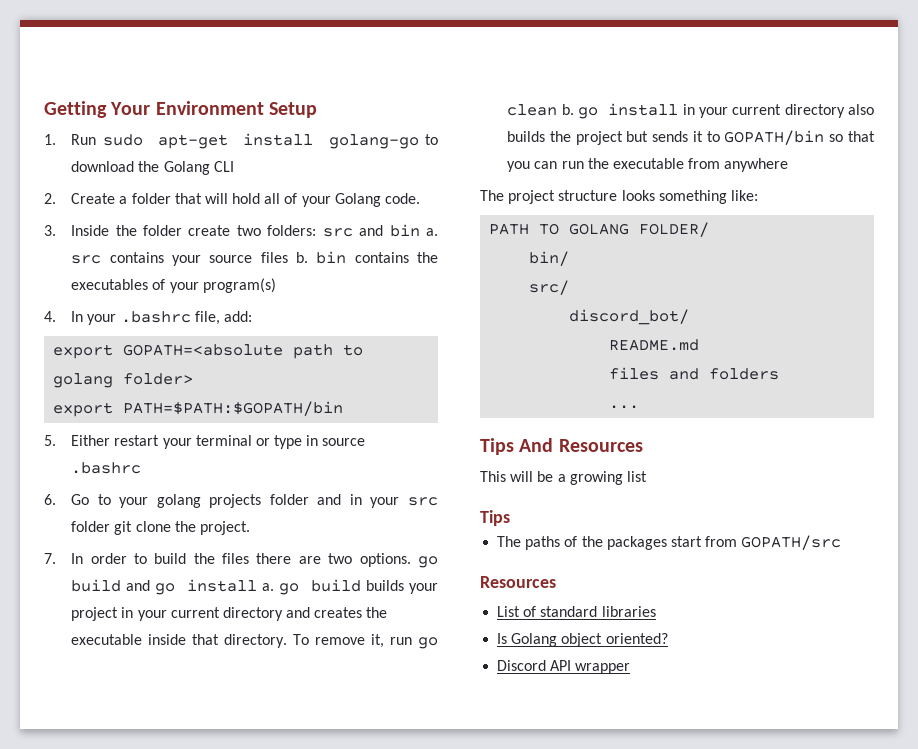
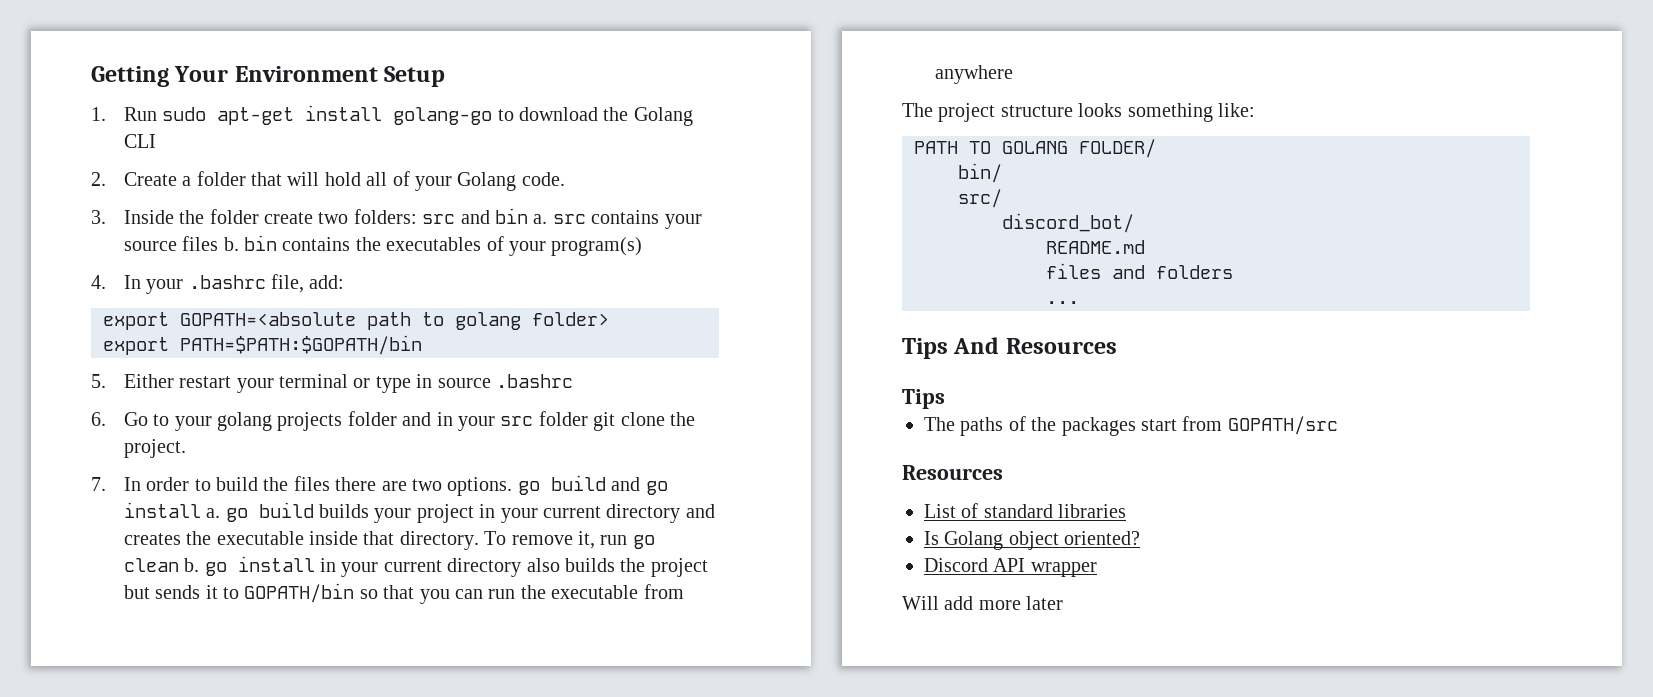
- This will be a growing list
+ Will add more later

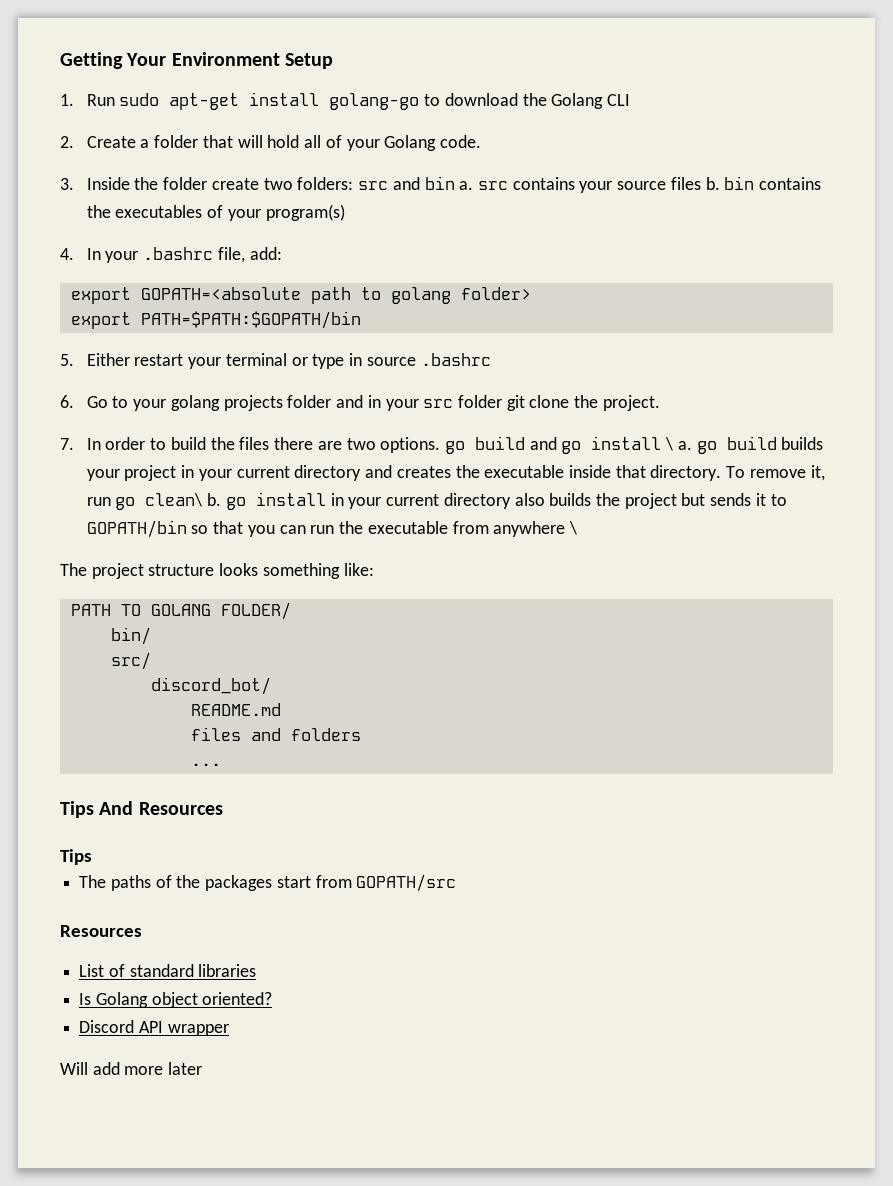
- 7. In order to build the files there are two options. go build and go install a. go build builds your project in your current directory and creates the executable inside that directory.
+ 7. In order to build the files there are two options. go build and go install \ a. go build builds your project in your current directory and creates the executable inside that directory.
- To remove it, run go clean b. go install in your current directory also builds the project but sends it to GOPATH/bin so that you can run the executable from anywhere
+ To remove it, run go clean\ b. go install in your current directory also builds the project but sends it to GOPATH/bin so that you can run the executable from anywhere \

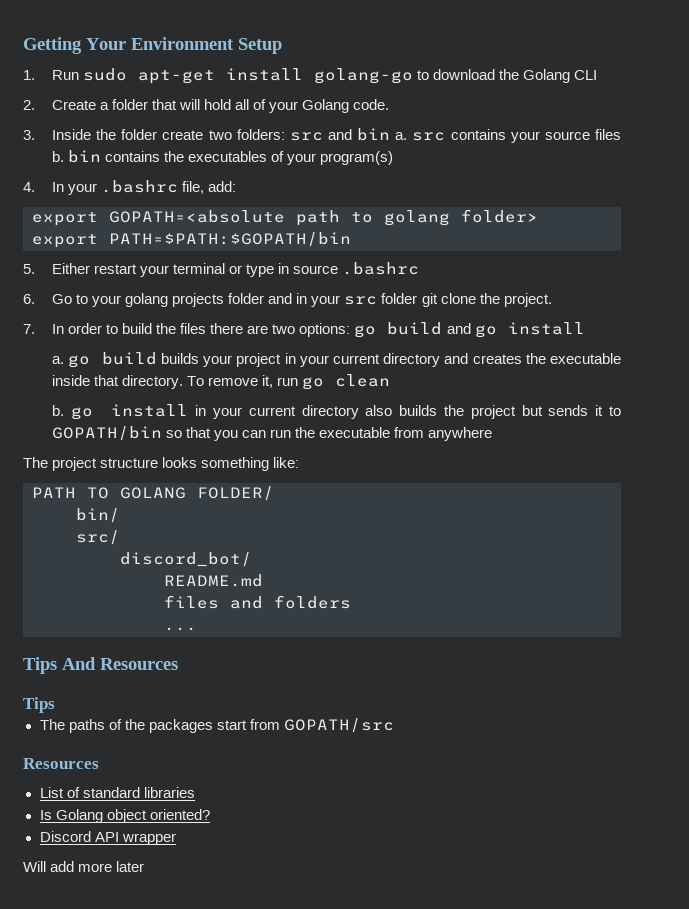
- 7. In order to build the files there are two options. go build and go install \ a. go build builds your project in your current directory and creates the executable inside that directory.
+ 7. In order to build the files there are two options: go build and go install
+ a. go build builds your project in your current directory and creates the executable inside that directory.
- To remove it, run go clean\ b. go install in your current directory also builds the project but sends it to GOPATH/bin so that you can run the executable from anywhere \
+ To remove it, run go clean
+ b. go install in your current directory also builds the project but sends it to GOPATH/bin so that you can run the executable from anywhere

